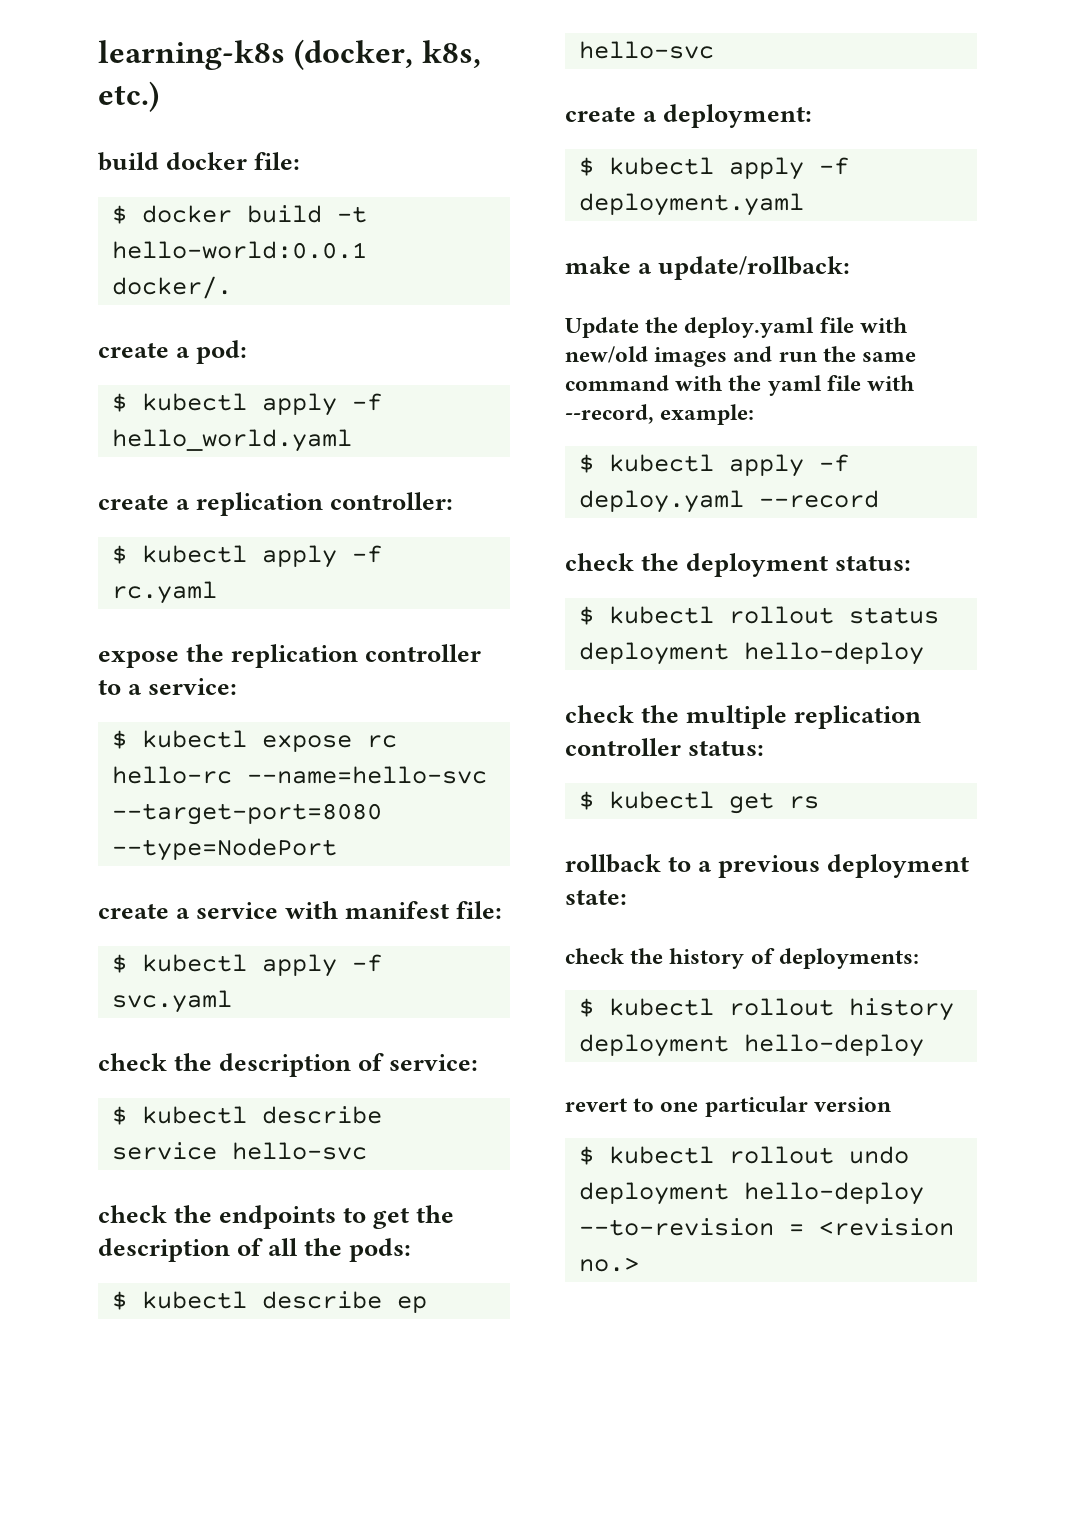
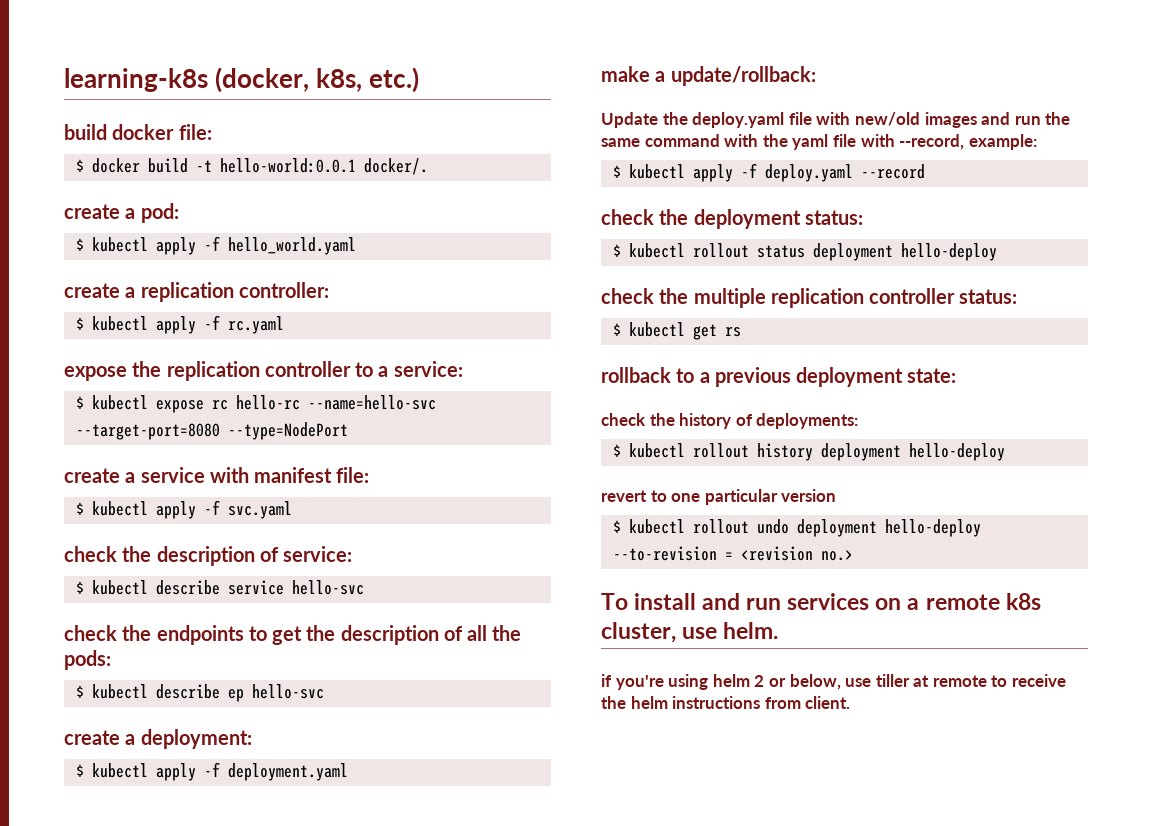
+ To install and run services on a remote k8s cluster, use helm.
+ if you're using helm 2 or below, use tiller at remote to receive the helm instructions from client.

